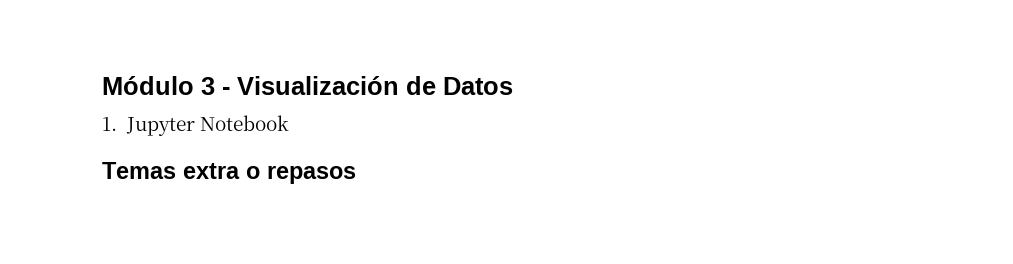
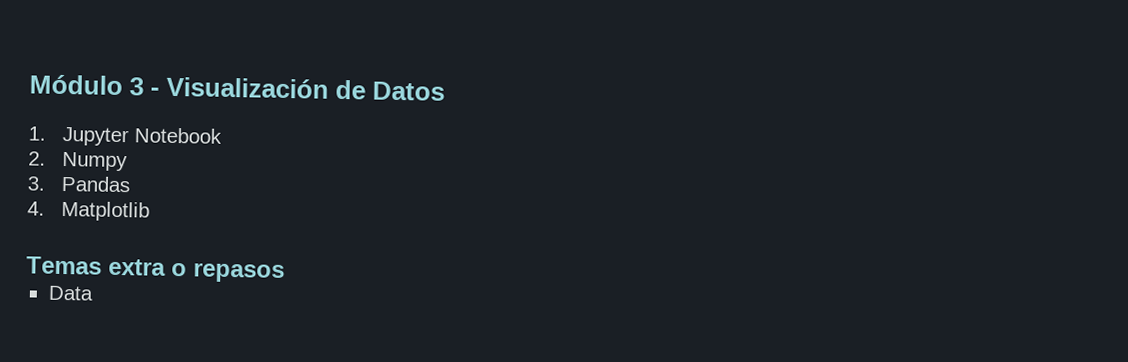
+ 2. Numpy
+ 3. Pandas
+ 4. Matplotlib
+ Data

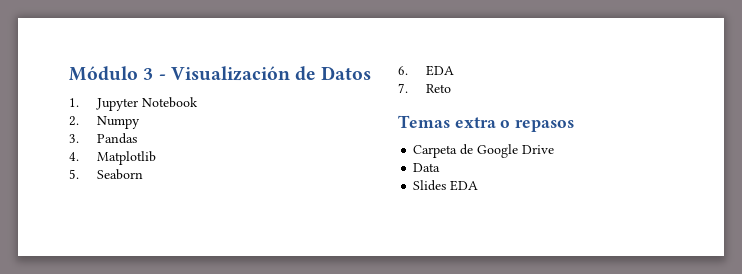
+ 5. Seaborn
+ 6. EDA
+ 7. Reto
+ Carpeta de Google Drive
+ Slides EDA

